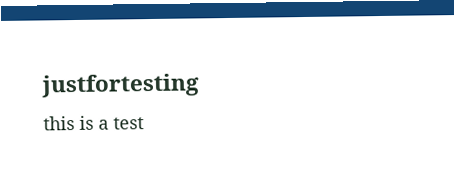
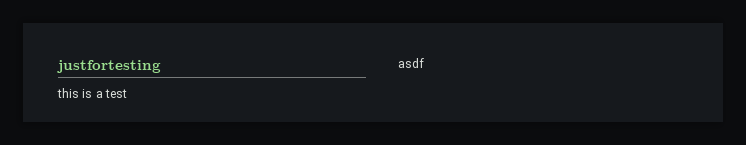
+ asdf

